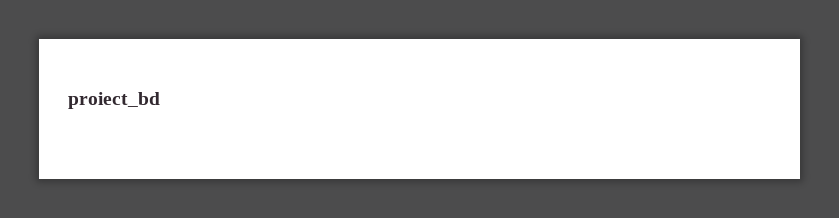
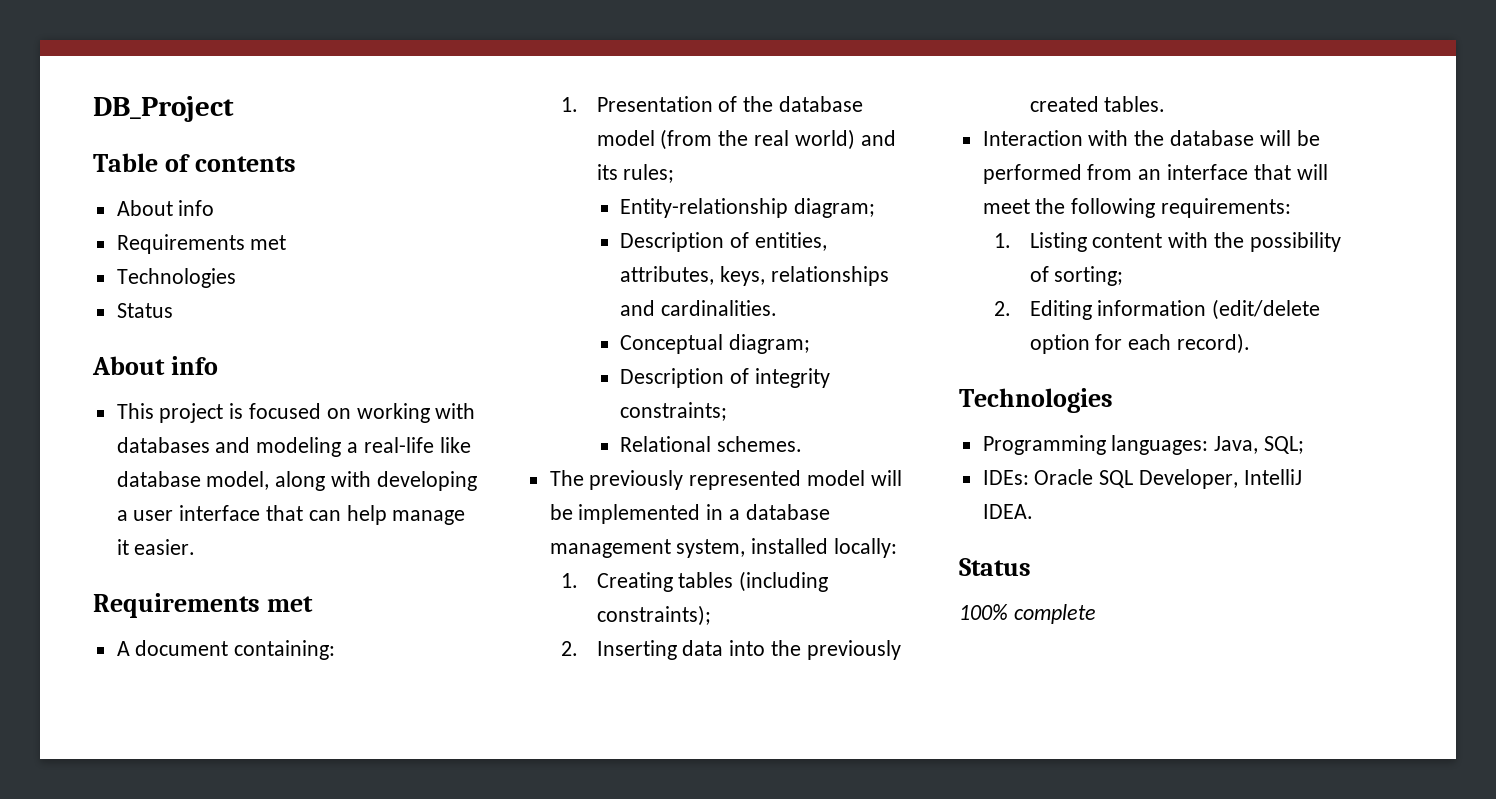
- proiect_bd
+ DB_Project
+ Table of contents
+ About info
+ Requirements met
+ Technologies
+ Status
+ About info
+ This project is focused on working with databases and modeling a real-life like database model, along with developing a user interface that can help manage it easier.
+ Requirements met
+ A document containing:
+ 1. Presentation of the database model (from the real world) and its rules;
+ Entity-relationship diagram;
+ Description of entities, attributes, keys, relationships and cardinalities.
+ Conceptual diagram;
+ Description of integrity constraints;
+ Relational schemes.
+ The previously represented model will be implemented in a database management system, installed locally:
+ 1. Creating tables (including constraints);
+ 2. Inserting data into the previously created tables.
+ Interaction with the database will be performed from an interface that will meet the following requirements:
+ 1. Listing content with the possibility of sorting;
+ 2. Editing information (edit/delete option for each record).
+ Technologies
+ Programming languages: Java, SQL;
+ IDEs: Oracle SQL Developer, IntelliJ IDEA.
+ Status
+ 100% complete

